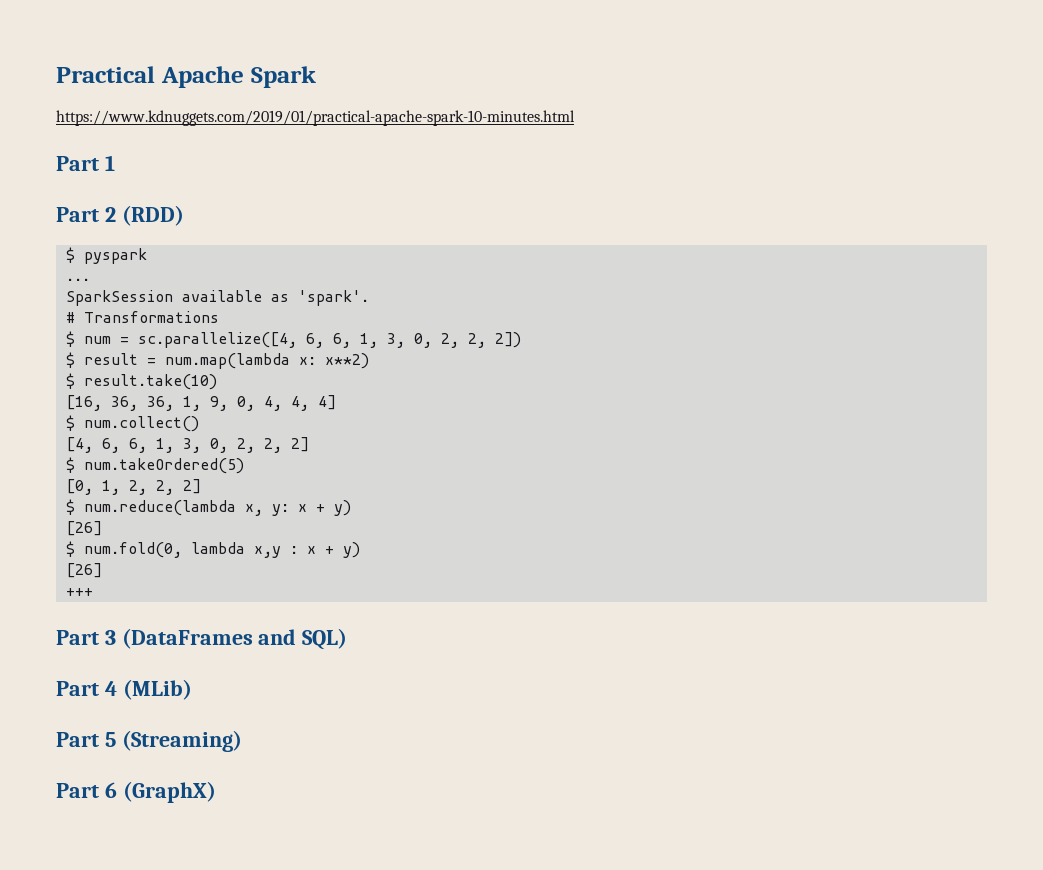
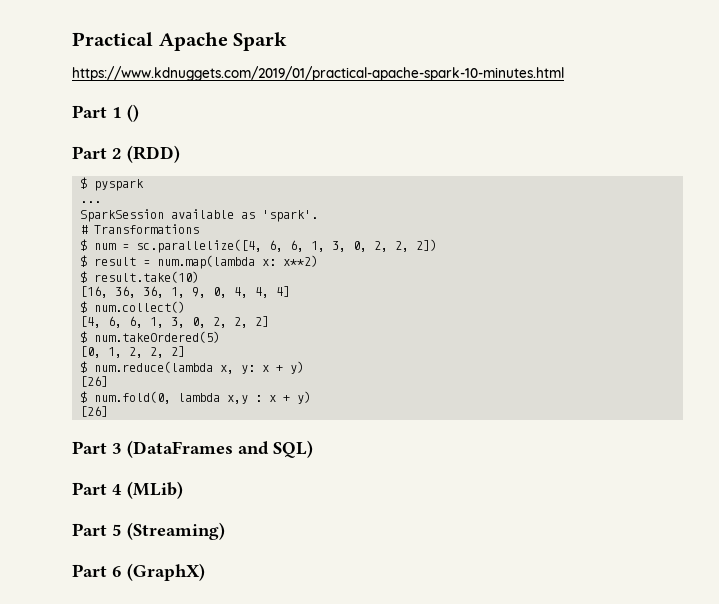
- Part 1
+ Part 1 ()
- +++

